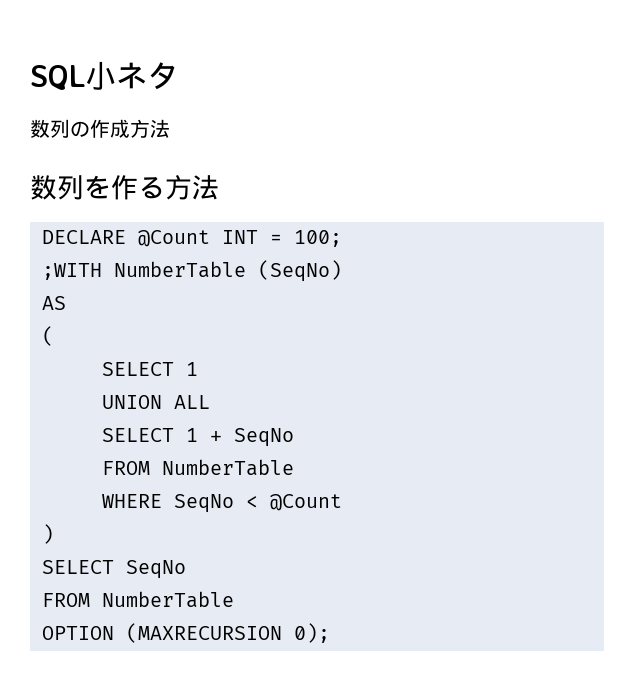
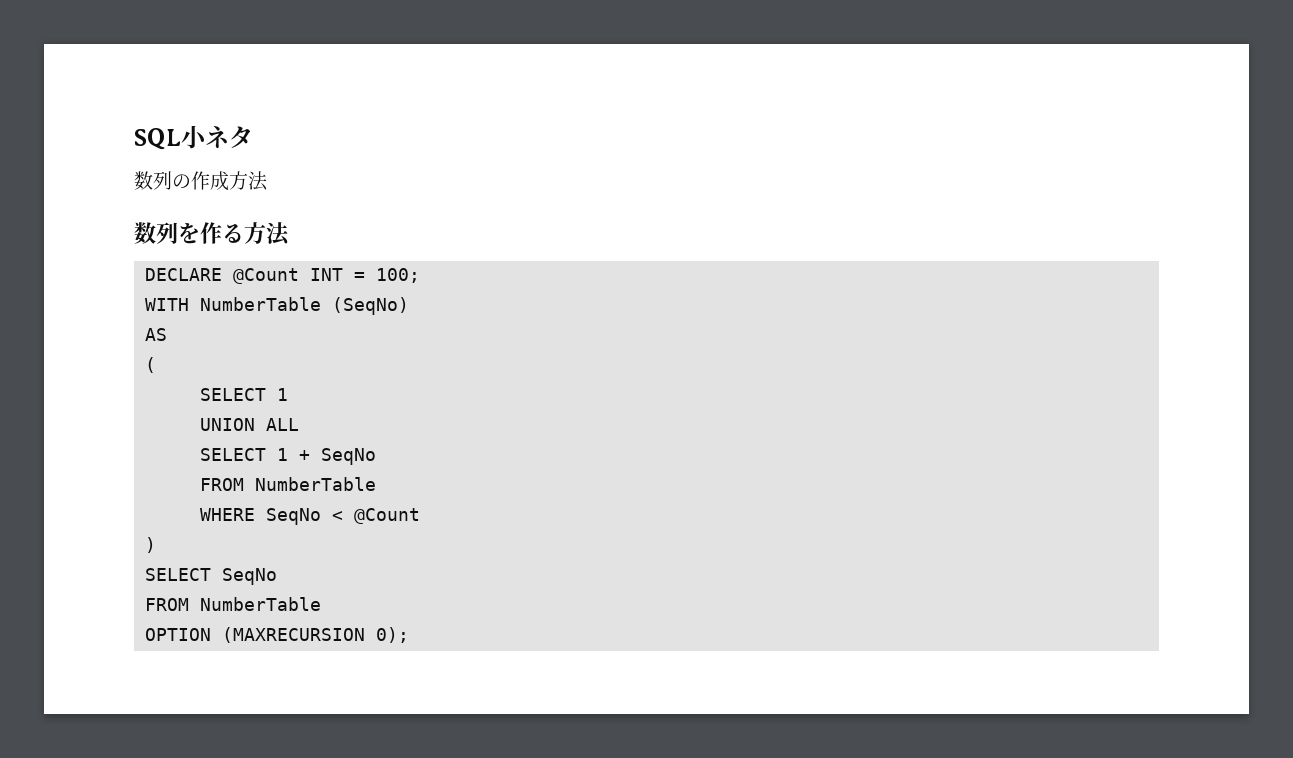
- ;WITH NumberTable (SeqNo)
+ WITH NumberTable (SeqNo)

